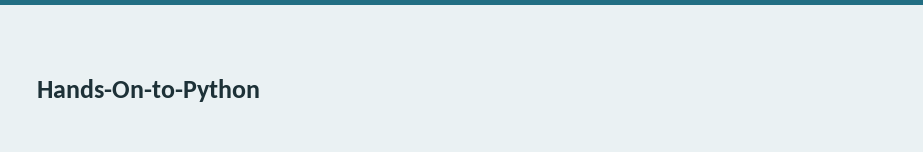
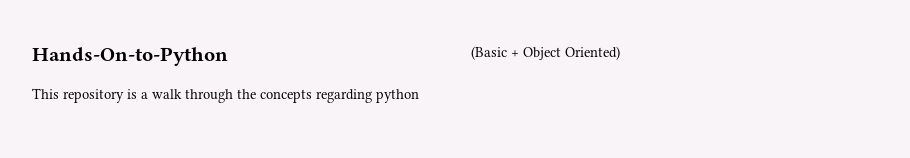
+ This repository is a walk through the concepts regarding python (Basic + Object Oriented)

